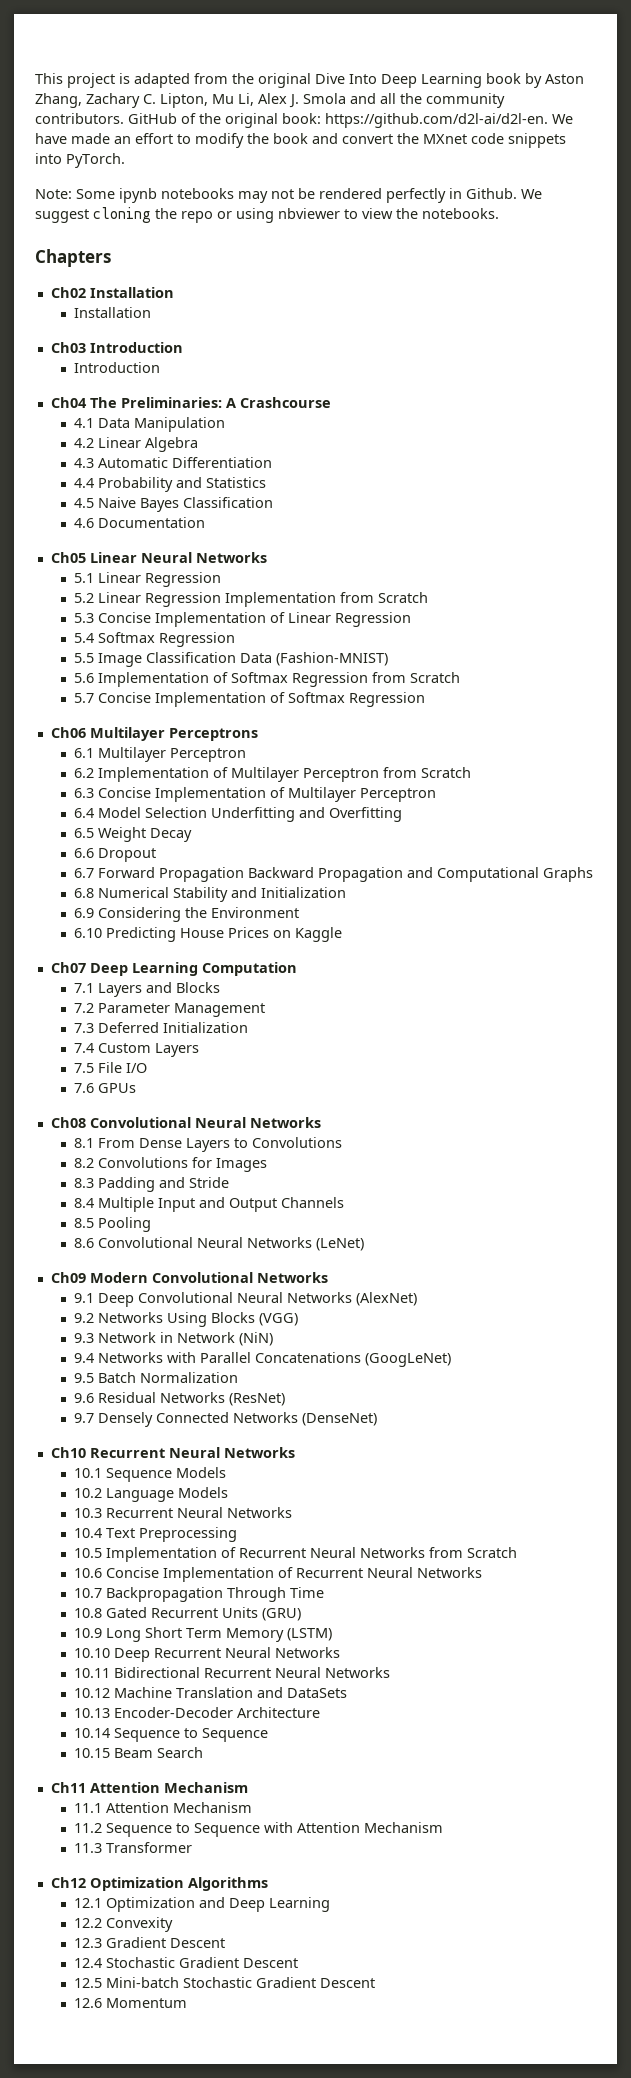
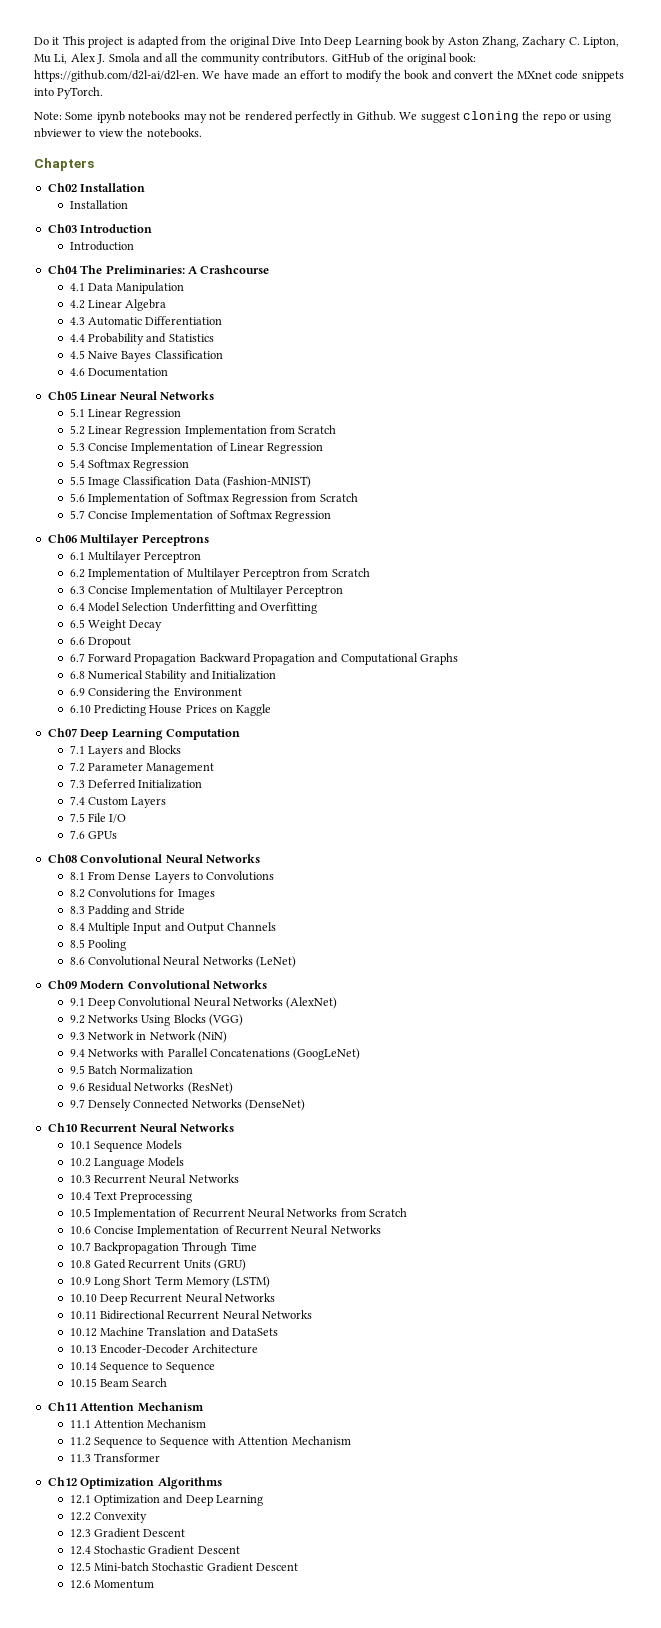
- This project is adapted from the original Dive Into Deep Learning book by Aston Zhang, Zachary C. Lipton, Mu Li, Alex J. Smola and all the community contributors.
+ Do it This project is adapted from the original Dive Into Deep Learning book by Aston Zhang, Zachary C. Lipton, Mu Li, Alex J. Smola and all the community contributors.

